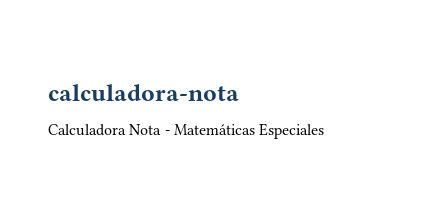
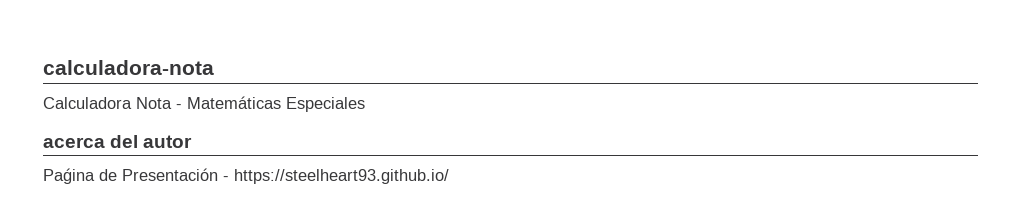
+ acerca del autor
+ Paǵina de Presentación - https://steelheart93.github.io/

